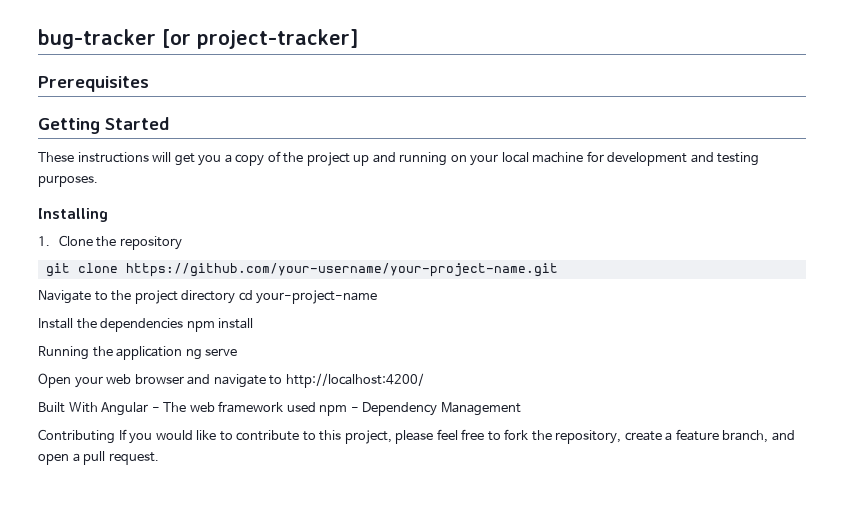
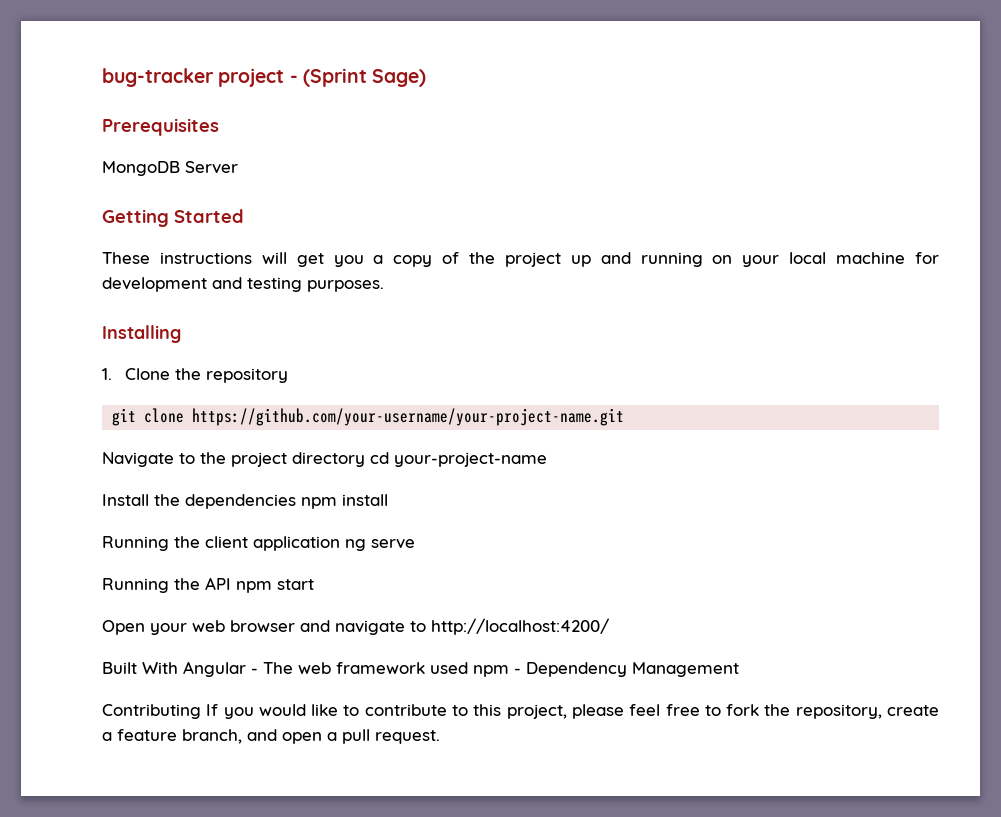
- bug-tracker [or project-tracker]
+ bug-tracker project - (Sprint Sage)
+ MongoDB Server
- Running the application ng serve
+ Running the client application ng serve
+ Running the API npm start

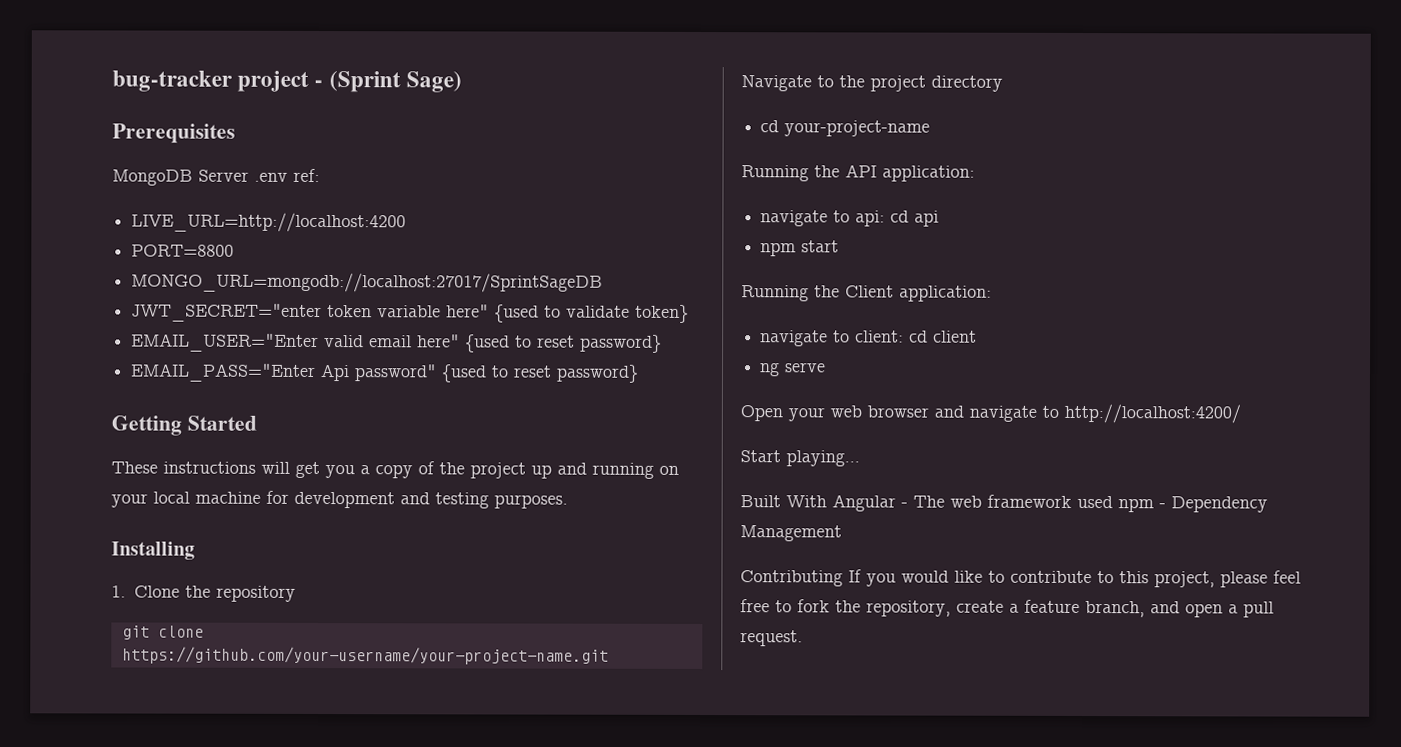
- MongoDB Server
+ MongoDB Server .env ref:
+ LIVE_URL=http://localhost:4200
+ PORT=8800
+ MONGO_URL=mongodb://localhost:27017/SprintSageDB
+ JWT_SECRET="enter token variable here" {used to validate token}
+ EMAIL_USER="Enter valid email here" {used to reset password}
+ EMAIL_PASS="Enter Api password" {used to reset password}
- Navigate to the project directory cd your-project-name
+ Navigate to the project directory
+ cd your-project-name
- Install the dependencies npm install
- Running the client application ng serve
- Running the API npm start
+ Running the API application:
+ navigate to api: cd api
+ npm start
+ Running the Client application:
+ navigate to client: cd client
+ ng serve
+ Start playing...

